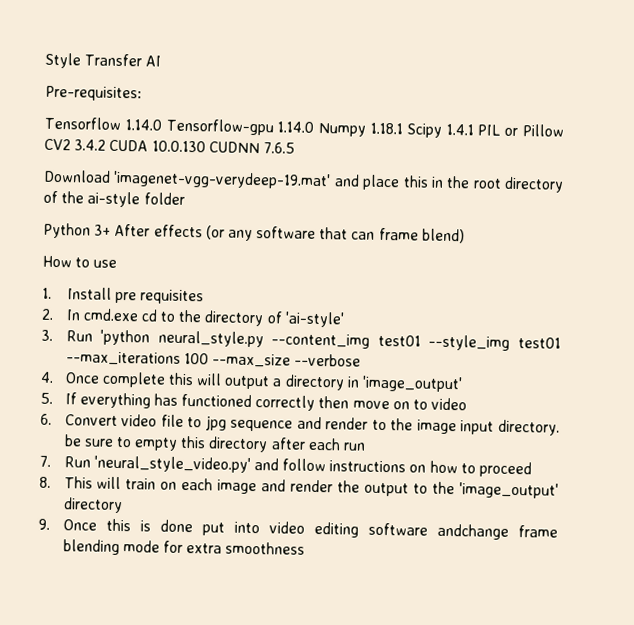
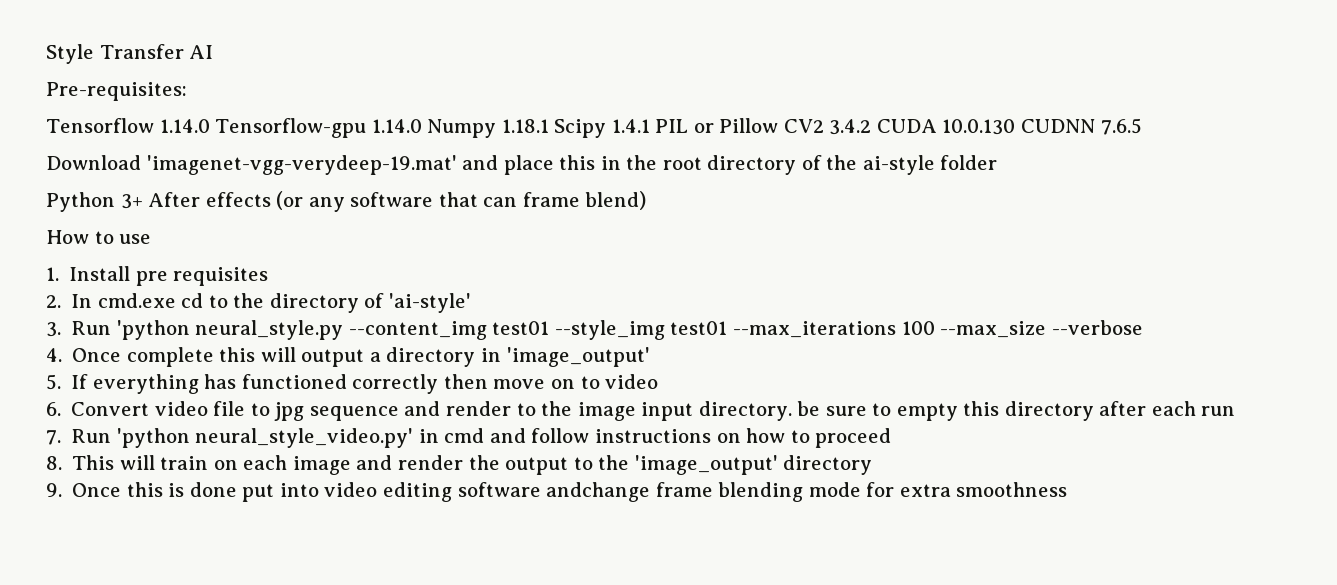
- 7. Run 'neural_style_video.py' and follow instructions on how to proceed
+ 7. Run 'python neural_style_video.py' in cmd and follow instructions on how to proceed

